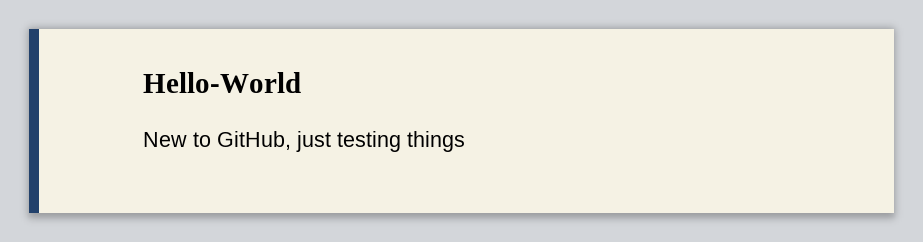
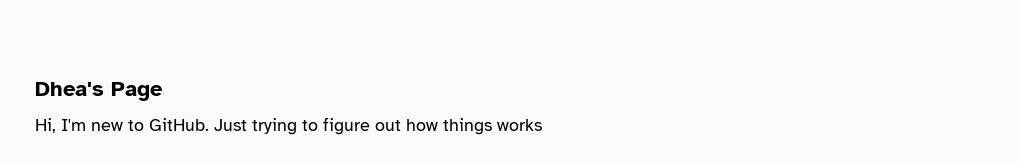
- Hello-World
- New to GitHub, just testing things
+ Dhea's Page
+ Hi, I'm new to GitHub. Just trying to figure out how things works

